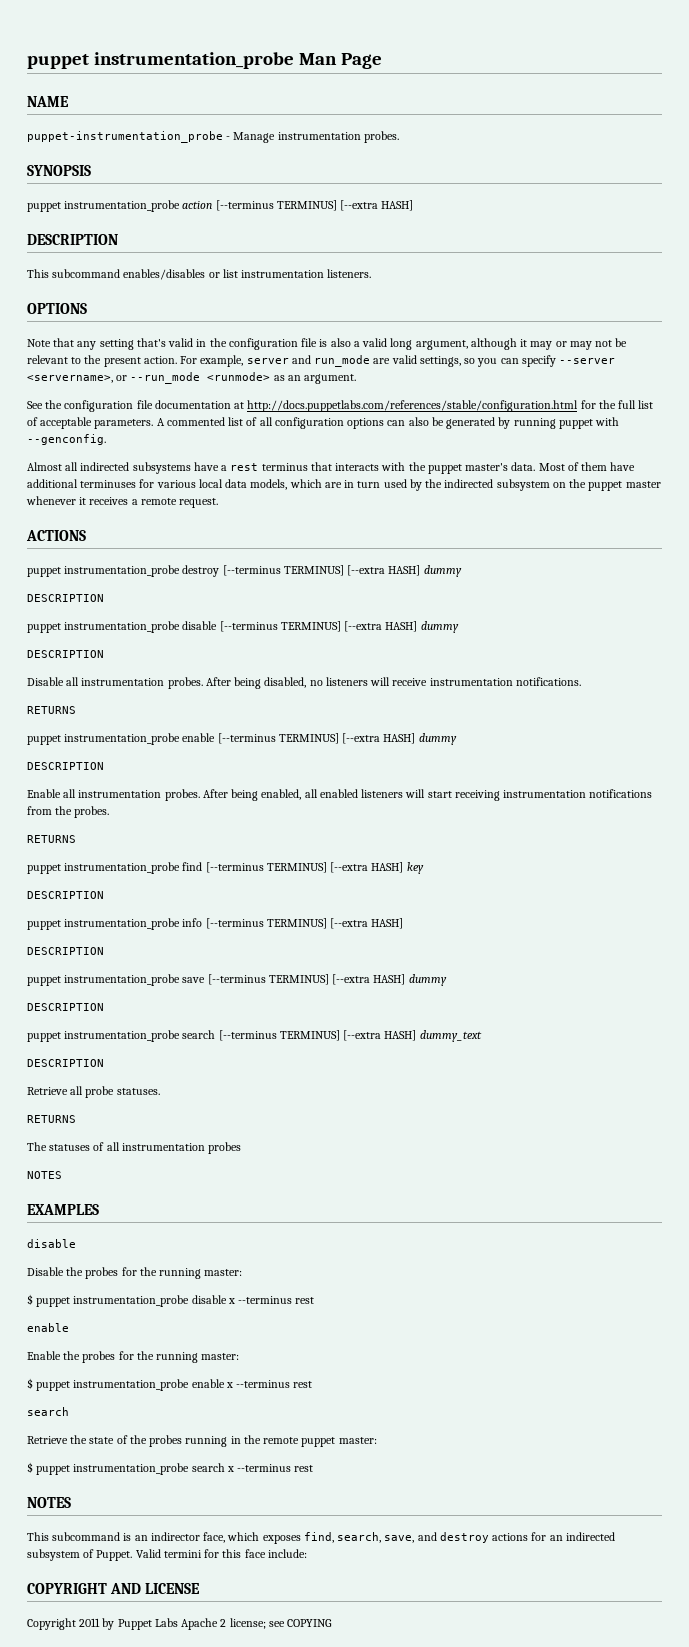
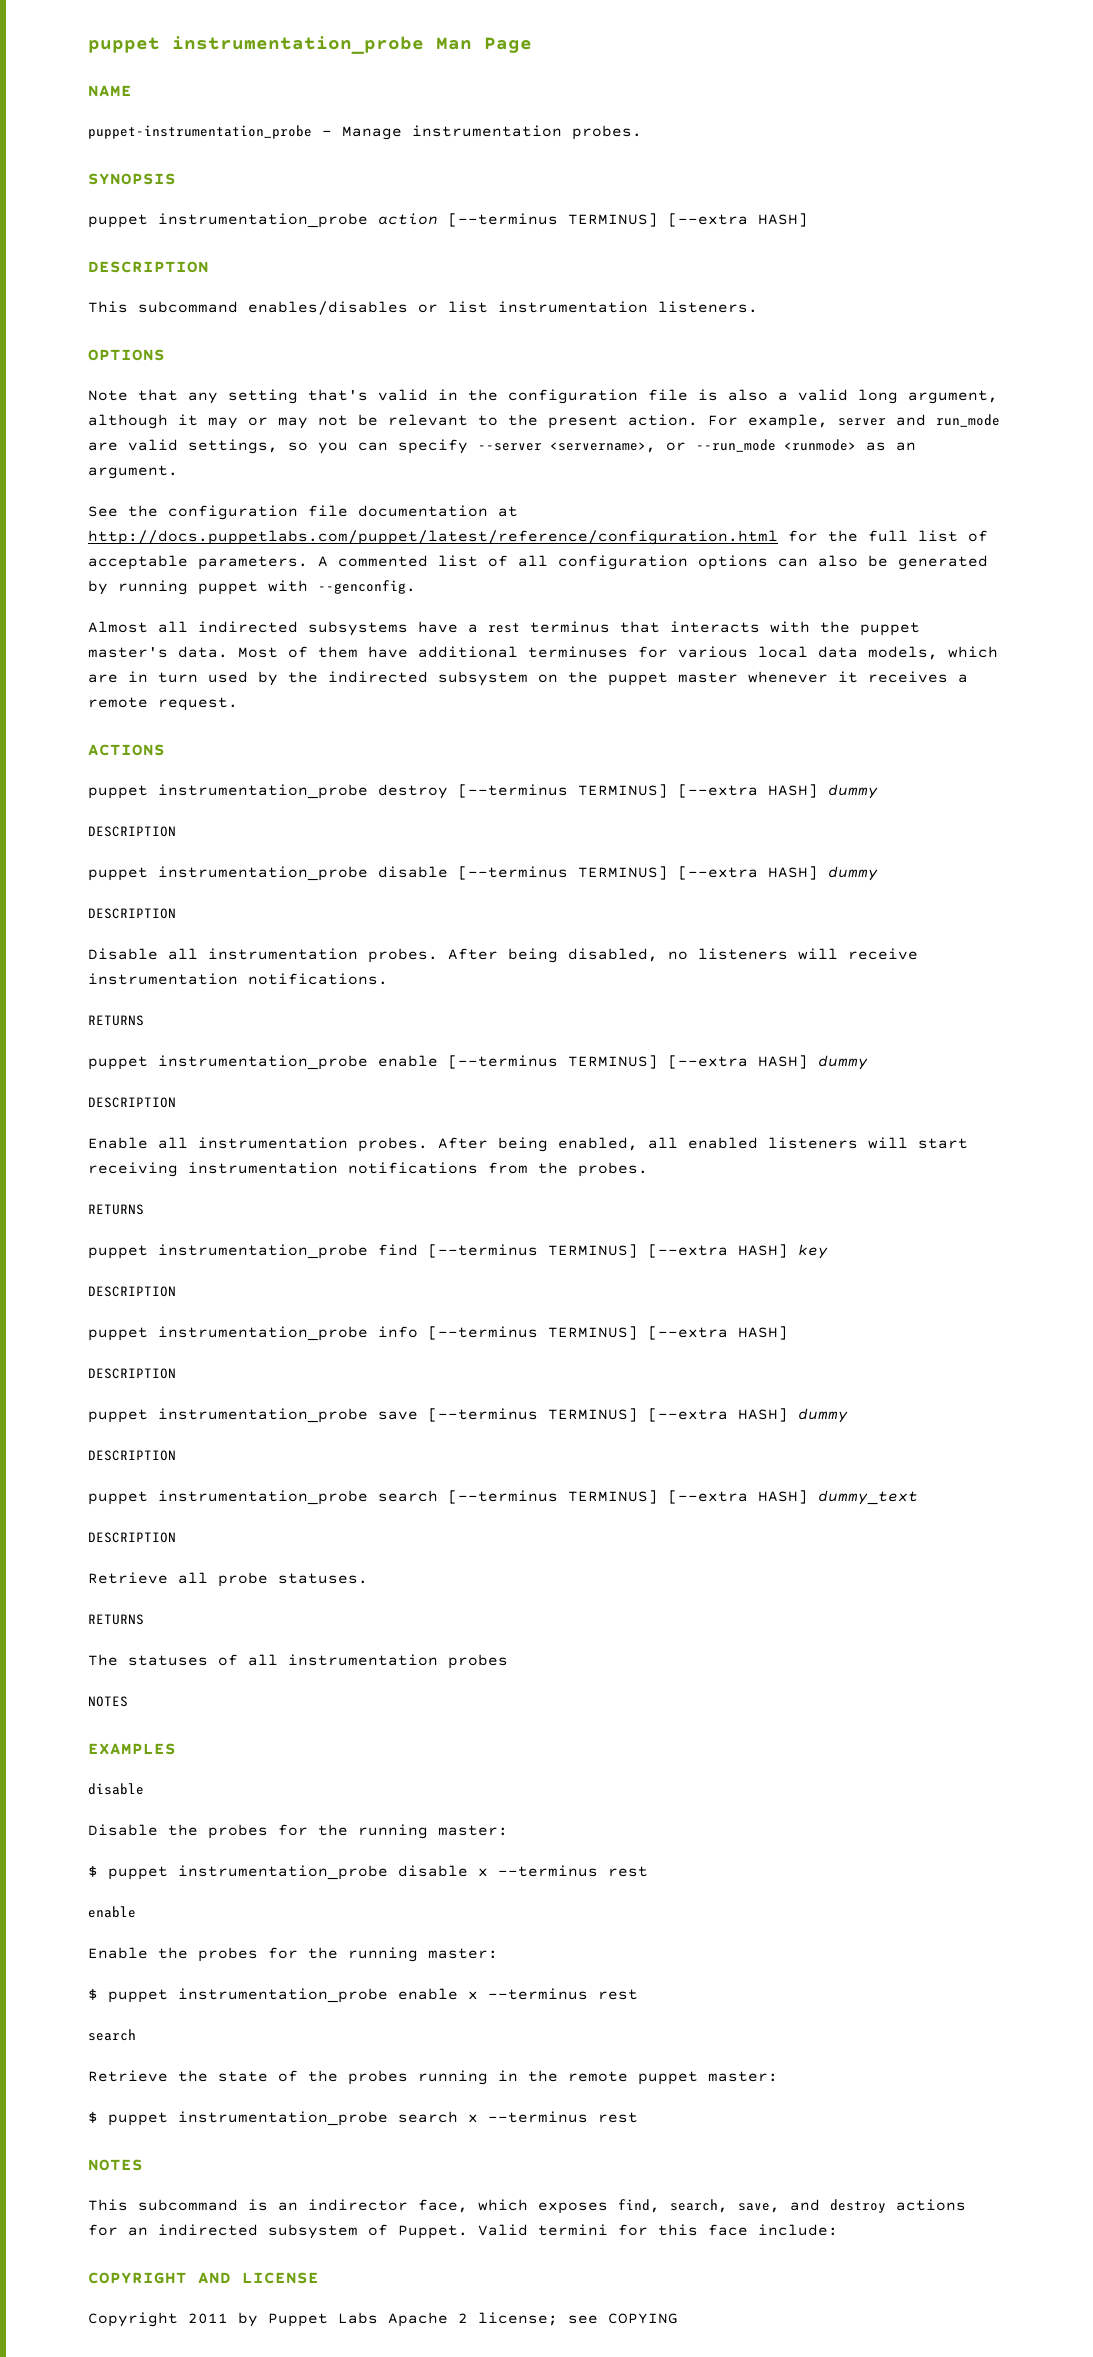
- See the configuration file documentation at http://docs.puppetlabs.com/references/stable/configuration.html for the full list of acceptable parameters.
+ See the configuration file documentation at http://docs.puppetlabs.com/puppet/latest/reference/configuration.html for the full list of acceptable parameters.

